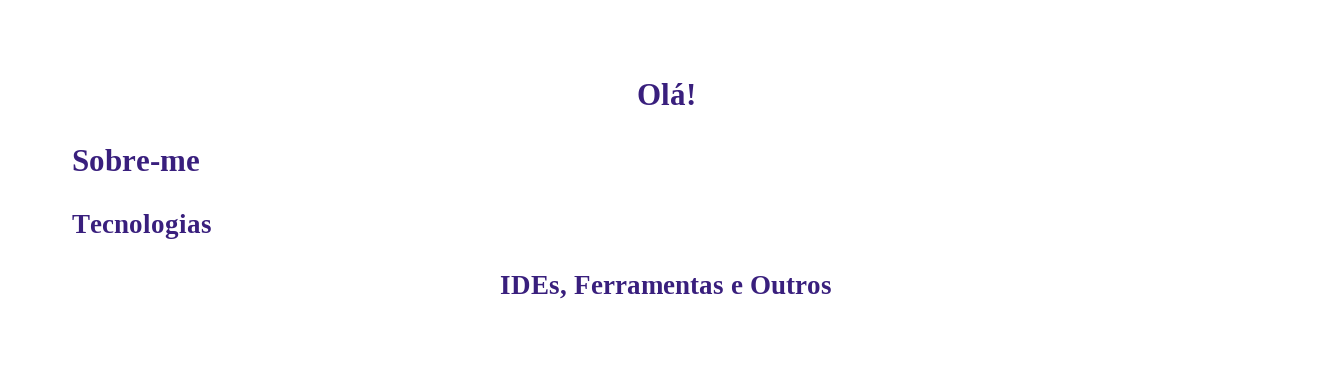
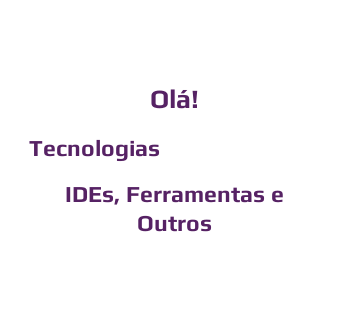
- Sobre-me

